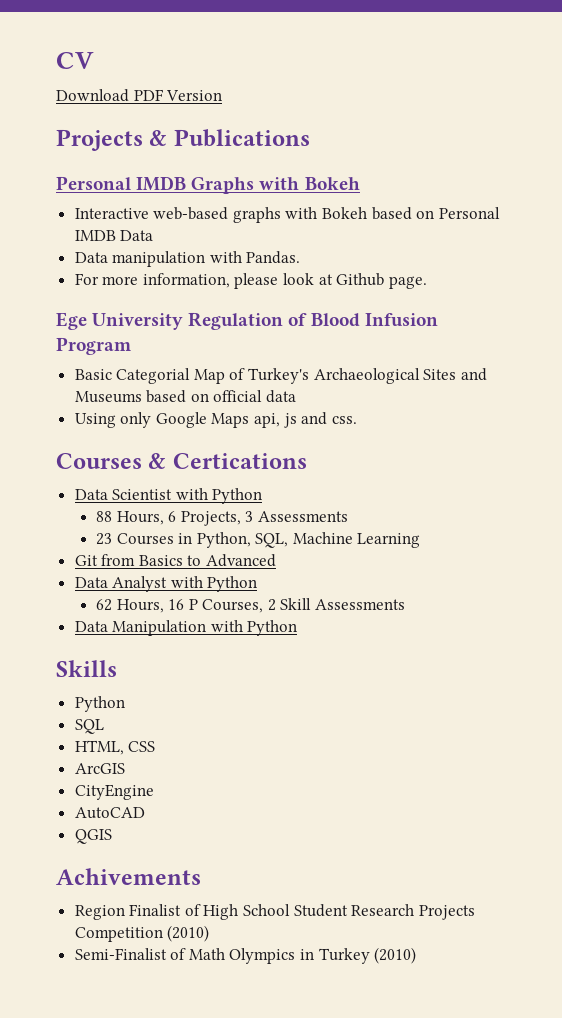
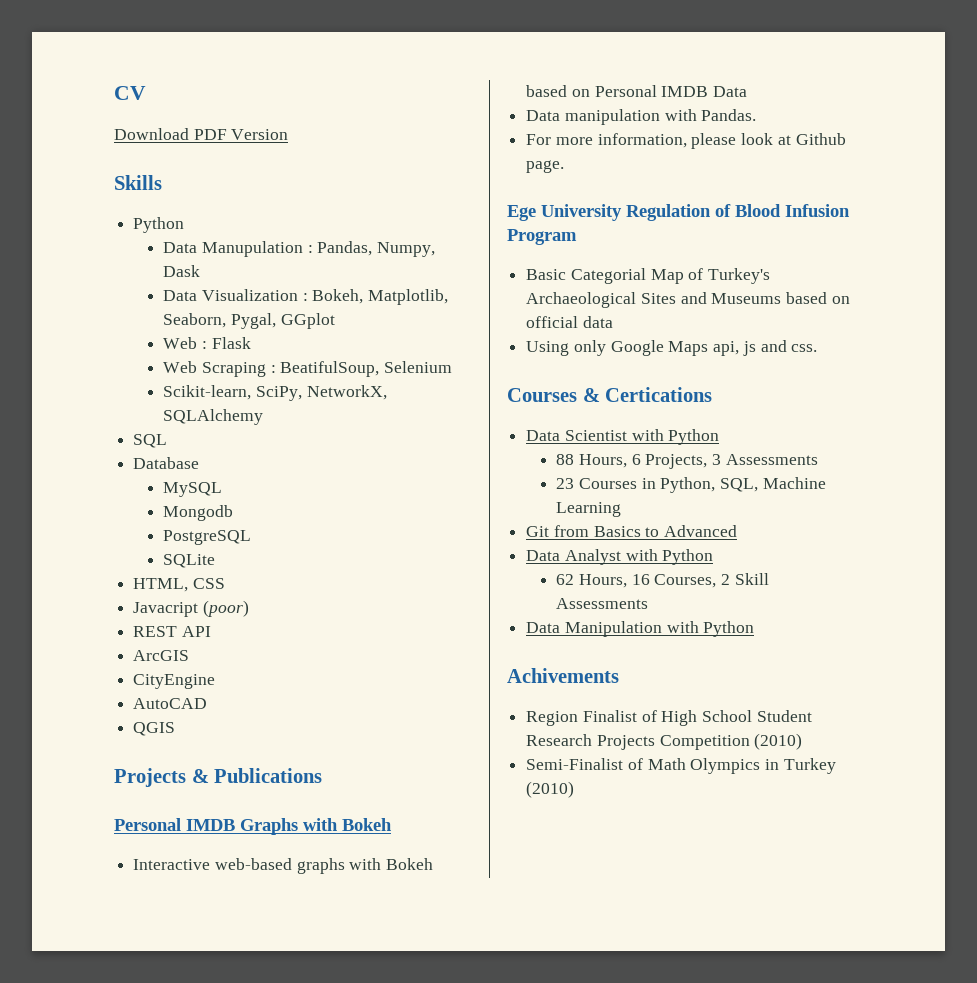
+ Skills
+ Python
+ Data Manupulation : Pandas, Numpy, Dask
+ Data Visualization : Bokeh, Matplotlib, Seaborn, Pygal, GGplot
+ Web : Flask
+ Web Scraping : BeatifulSoup, Selenium
+ Scikit-learn, SciPy, NetworkX, SQLAlchemy
+ SQL
+ Database
+ MySQL
+ Mongodb
+ PostgreSQL
+ SQLite
+ HTML, CSS
+ Javacript (poor)
+ REST API
+ ArcGIS
+ CityEngine
+ AutoCAD
+ QGIS
- 62 Hours, 16 P Courses, 2 Skill Assessments
+ 62 Hours, 16 Courses, 2 Skill Assessments
- Skills
- Python
- SQL
- HTML, CSS
- ArcGIS
- CityEngine
- AutoCAD
- QGIS

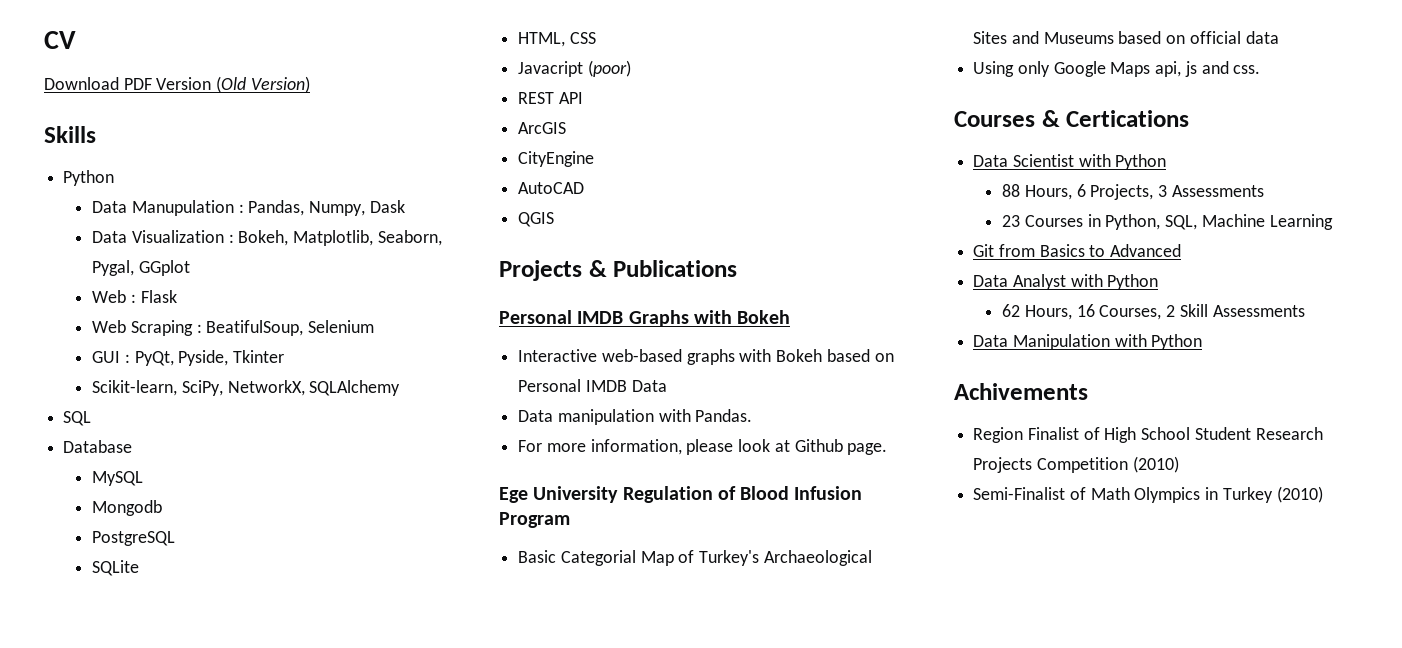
- Download PDF Version
+ Download PDF Version (Old Version)
+ GUI : PyQt, Pyside, Tkinter

